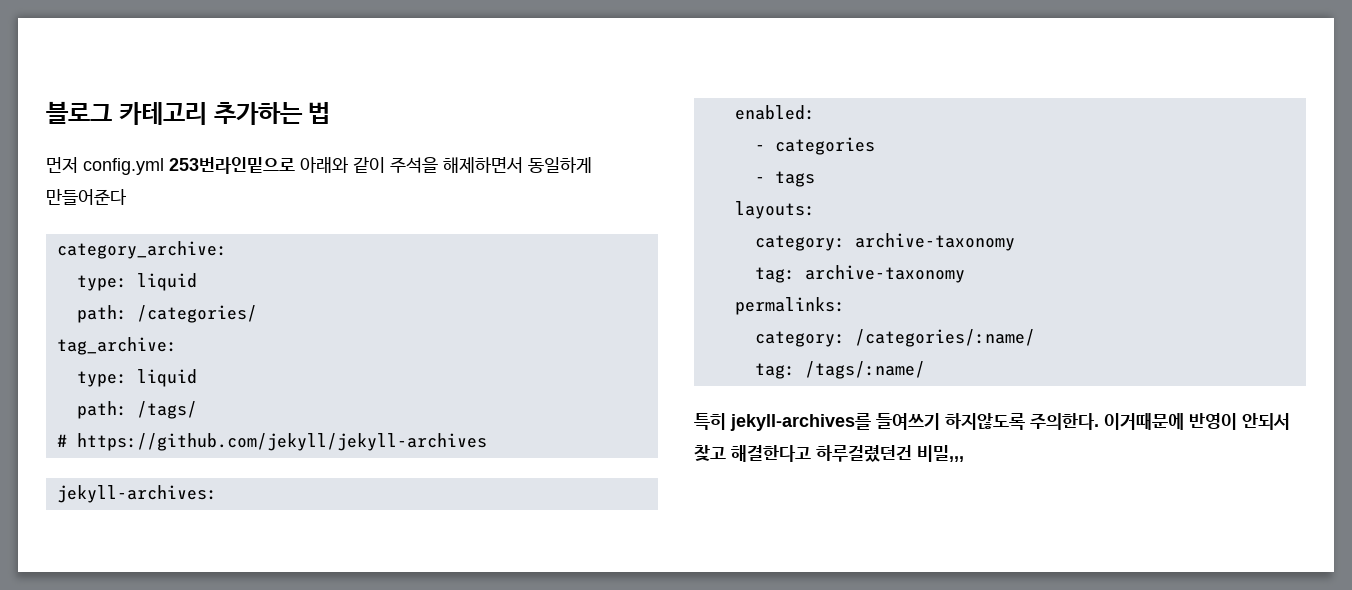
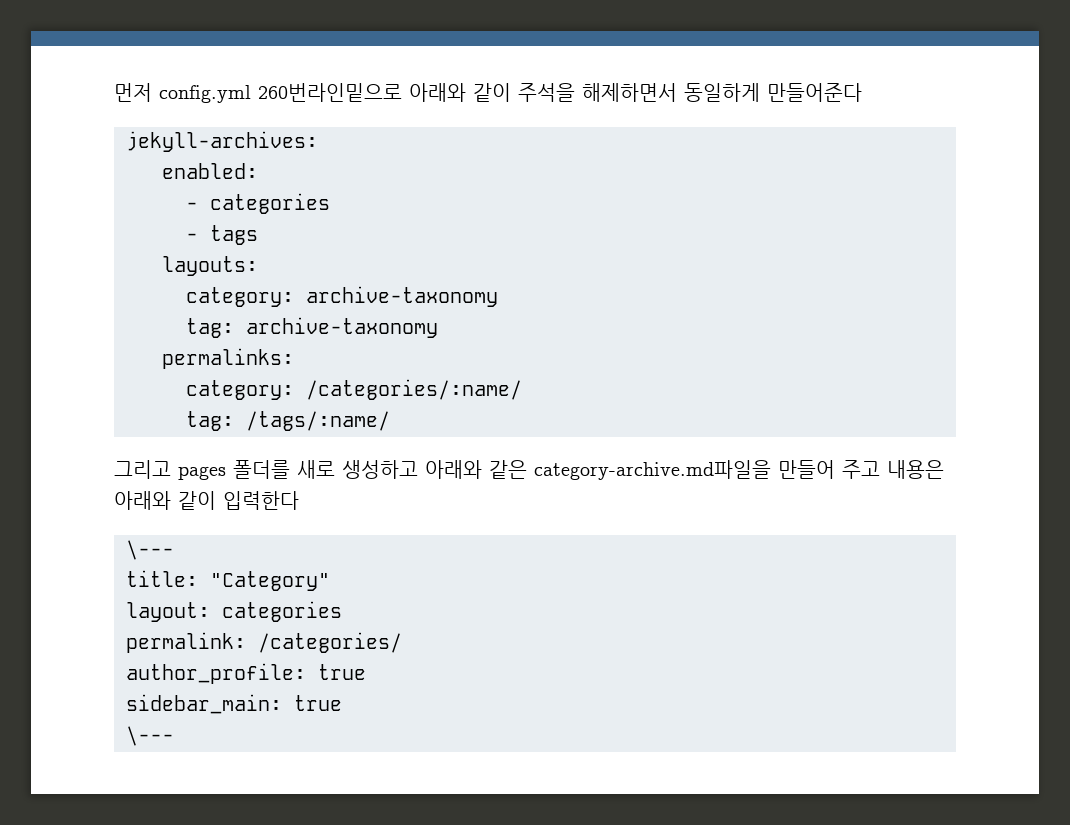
- 블로그 카테고리 추가하는 법
- 먼저 config.yml 253번라인밑으로 아래와 같이 주석을 해제하면서 동일하게 만들어준다
+ 먼저 config.yml 260번라인밑으로 아래와 같이 주석을 해제하면서 동일하게 만들어준다
- category_archive:
- type: liquid
- path: /categories/
- tag_archive:
- type: liquid
- path: /tags/
- # https://github.com/jekyll/jekyll-archives
- 특히 jekyll-archives를 들여쓰기 하지않도록 주의한다. 이거때문에 반영이 안되서 찾고 해결한다고 하루걸렸던건 비밀,,,
+ 그리고 pages 폴더를 새로 생성하고 아래와 같은 category-archive.md파일을 만들어 주고 내용은 아래와 같이 입력한다
+ \---
+ title: "Category"
+ layout: categories
+ permalink: /categories/
+ author_profile: true
+ sidebar_main: true
+ \---

